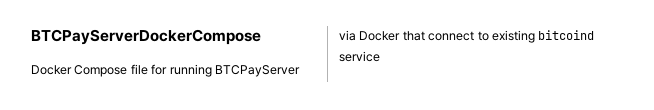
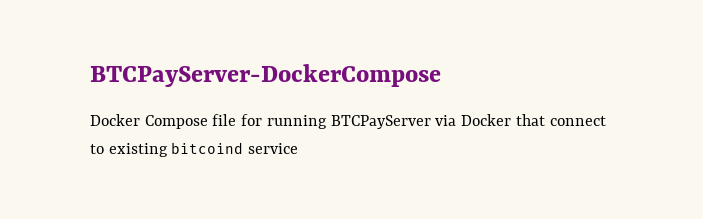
- BTCPayServerDockerCompose
+ BTCPayServer-DockerCompose

